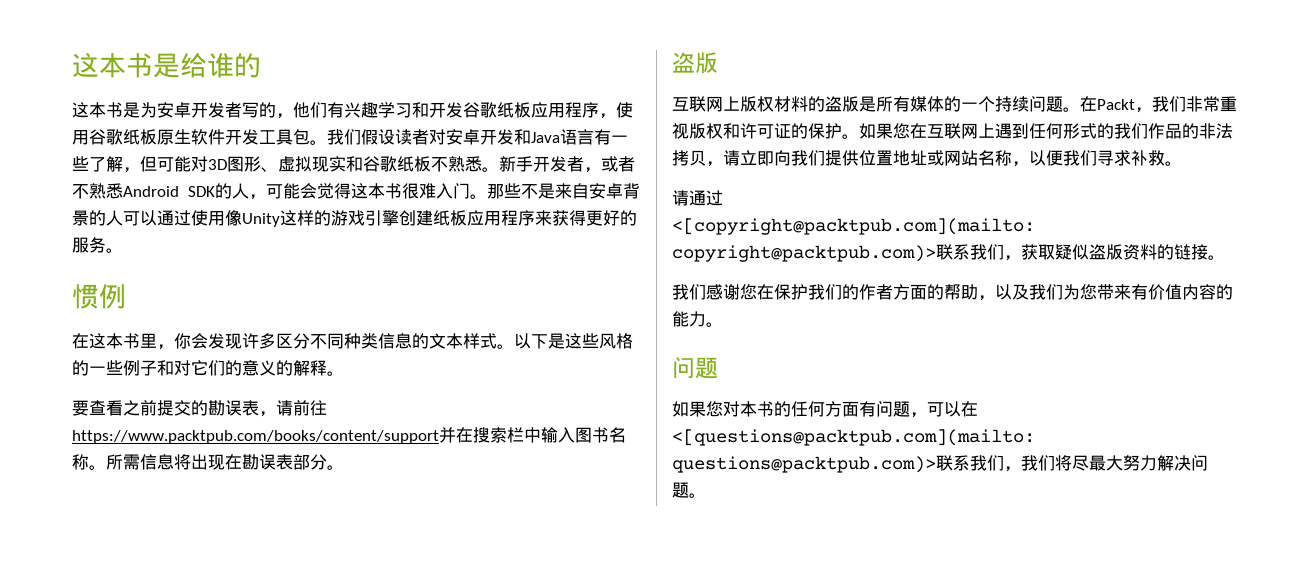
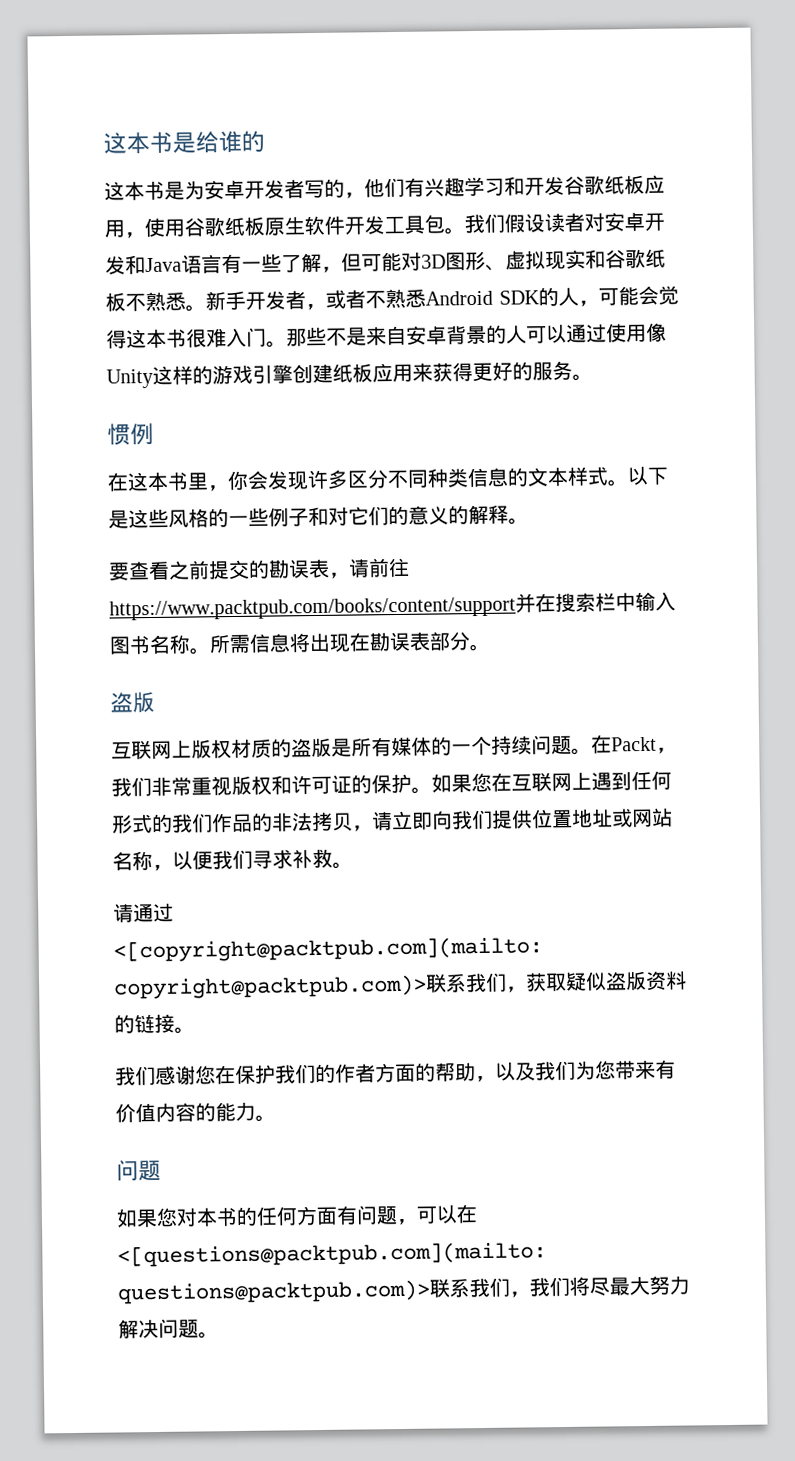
- 这本书是为安卓开发者写的，他们有兴趣学习和开发谷歌纸板应用程序，使用谷歌纸板原生软件开发工具包。
+ 这本书是为安卓开发者写的，他们有兴趣学习和开发谷歌纸板应用，使用谷歌纸板原生软件开发工具包。
- 那些不是来自安卓背景的人可以通过使用像Unity这样的游戏引擎创建纸板应用程序来获得更好的服务。
+ 那些不是来自安卓背景的人可以通过使用像Unity这样的游戏引擎创建纸板应用来获得更好的服务。
- 互联网上版权材料的盗版是所有媒体的一个持续问题。
+ 互联网上版权材质的盗版是所有媒体的一个持续问题。

